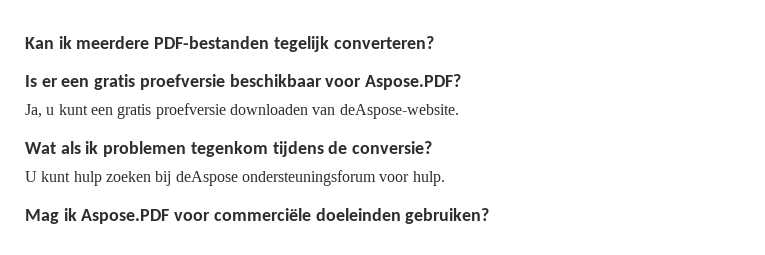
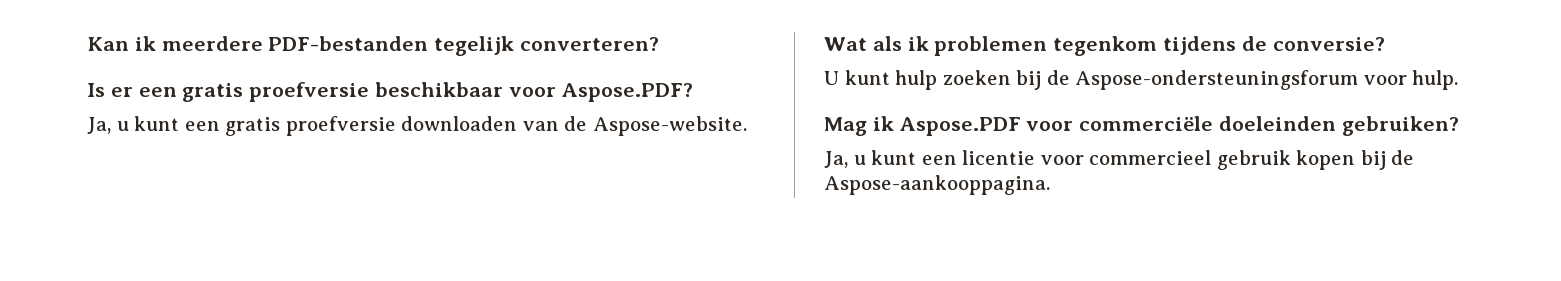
- Ja, u kunt een gratis proefversie downloaden van deAspose-website.
+ Ja, u kunt een gratis proefversie downloaden van de Aspose-website.
- U kunt hulp zoeken bij deAspose ondersteuningsforum voor hulp.
+ U kunt hulp zoeken bij de Aspose-ondersteuningsforum voor hulp.
+ Ja, u kunt een licentie voor commercieel gebruik kopen bij de Aspose-aankooppagina.

